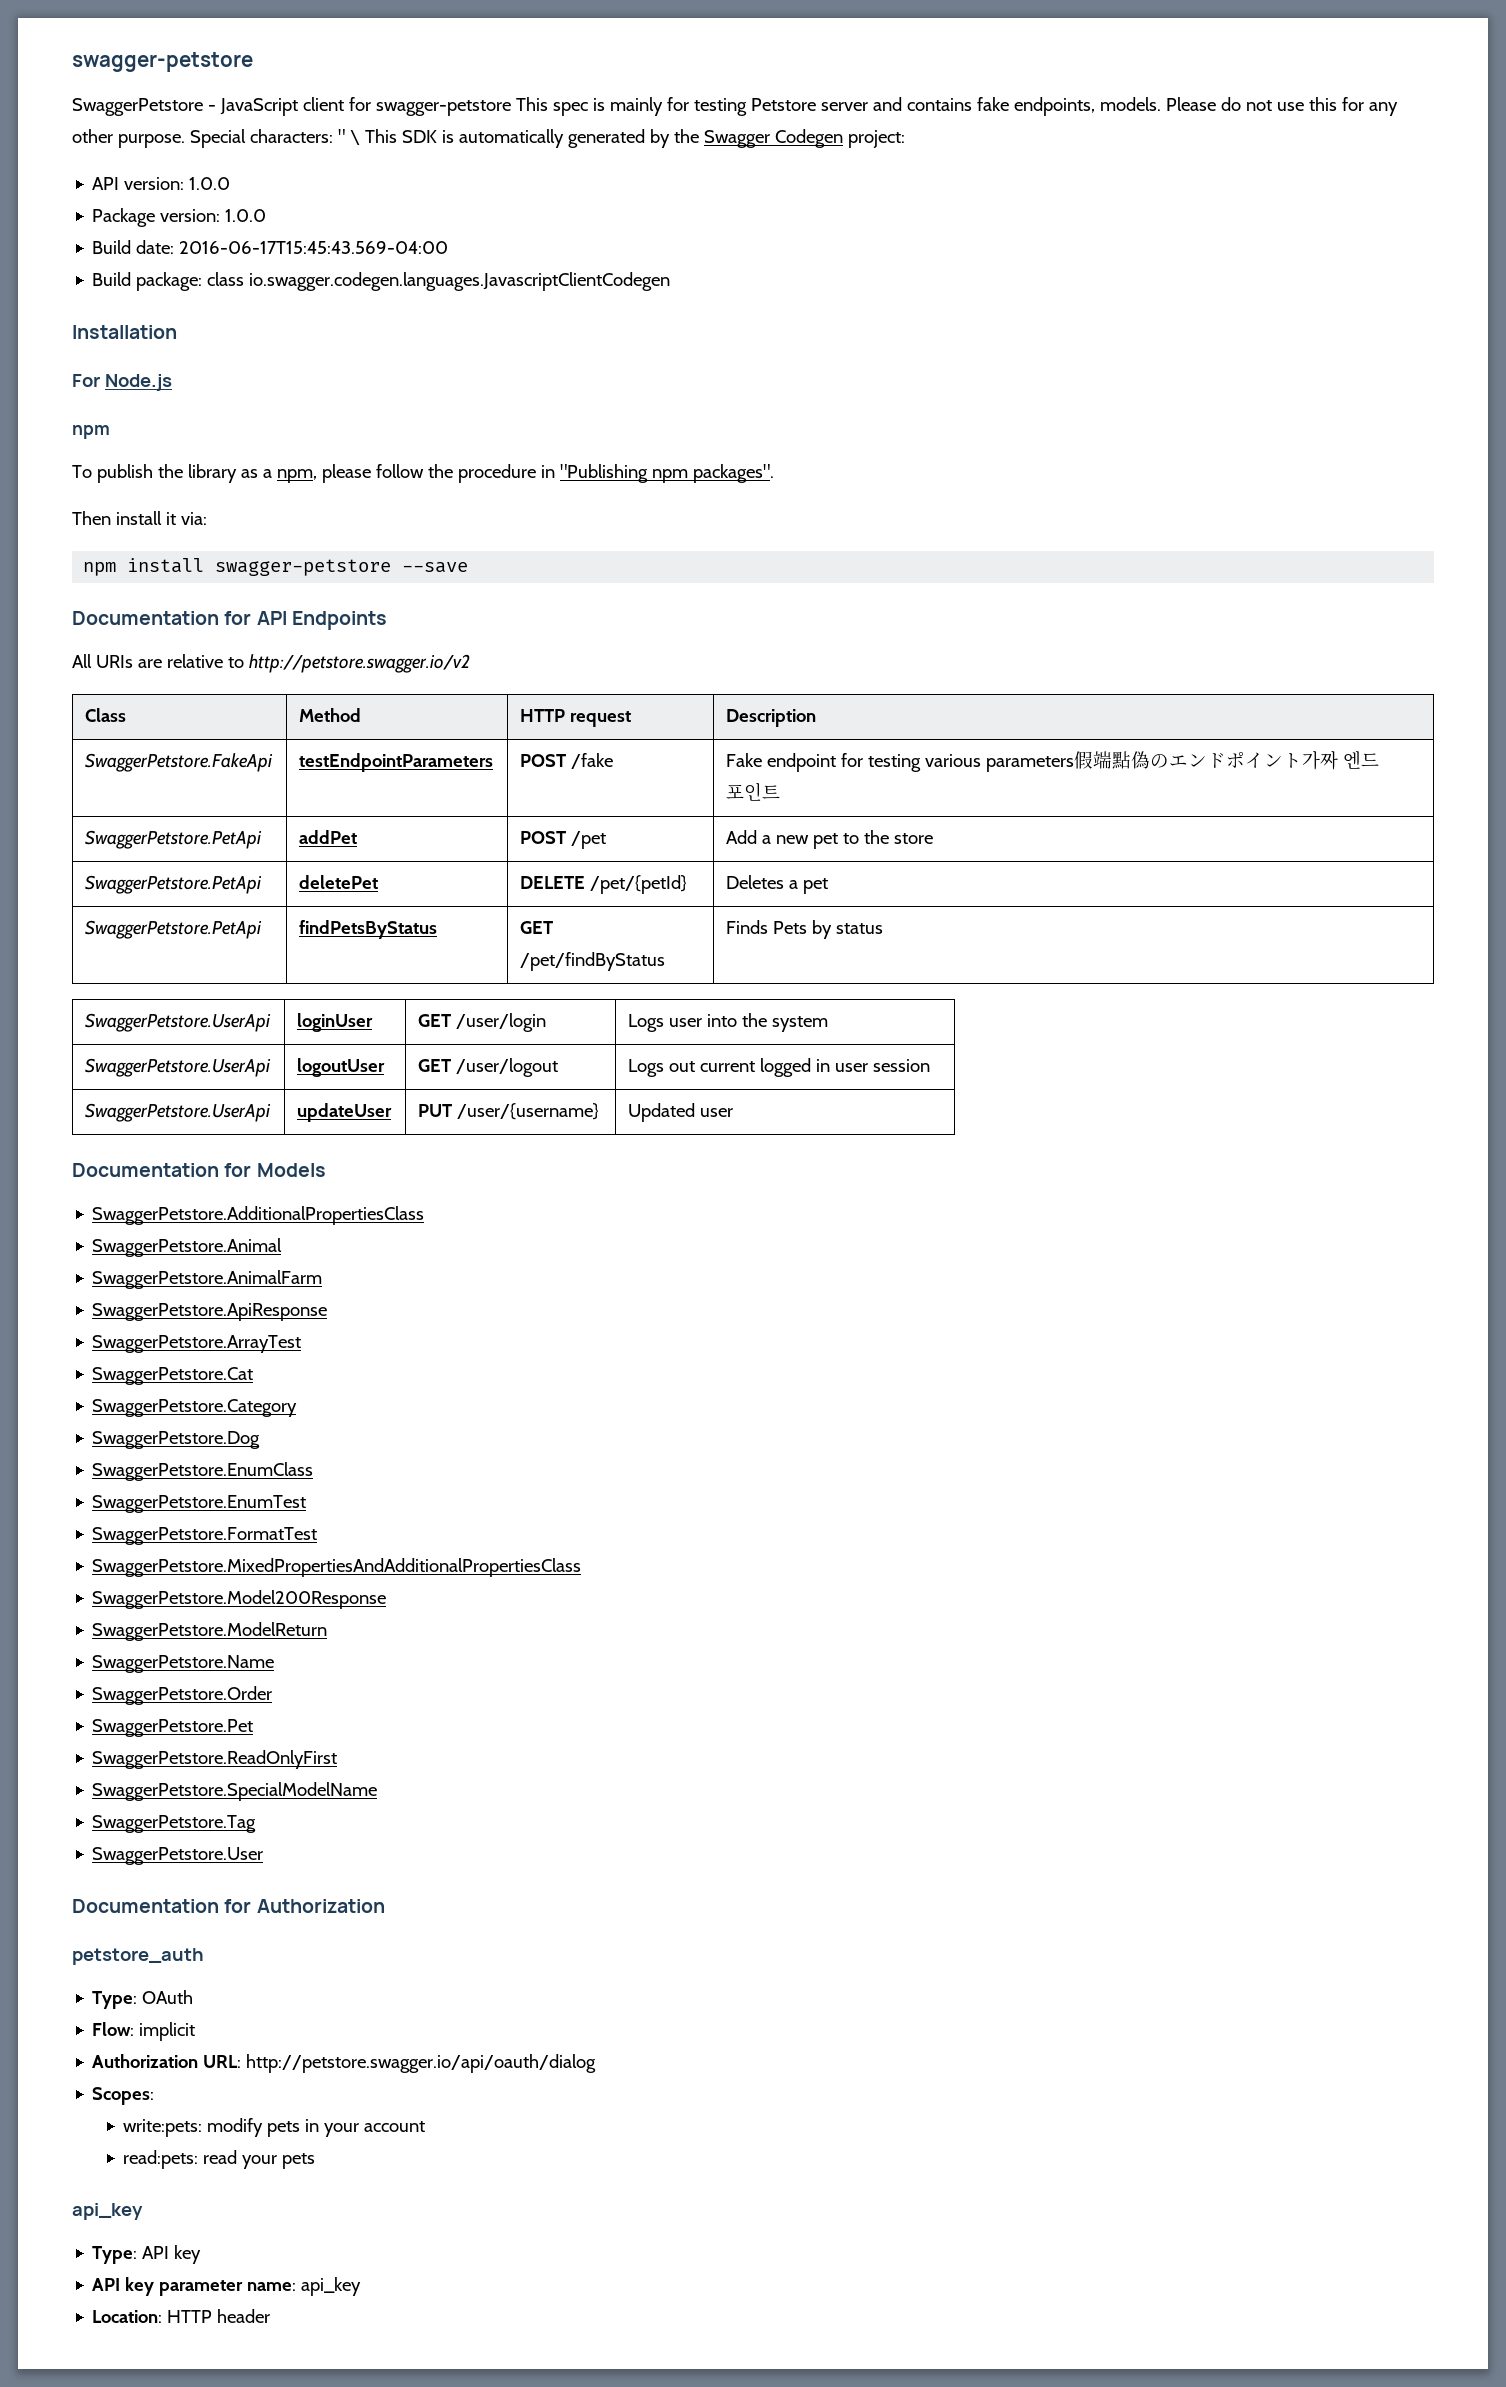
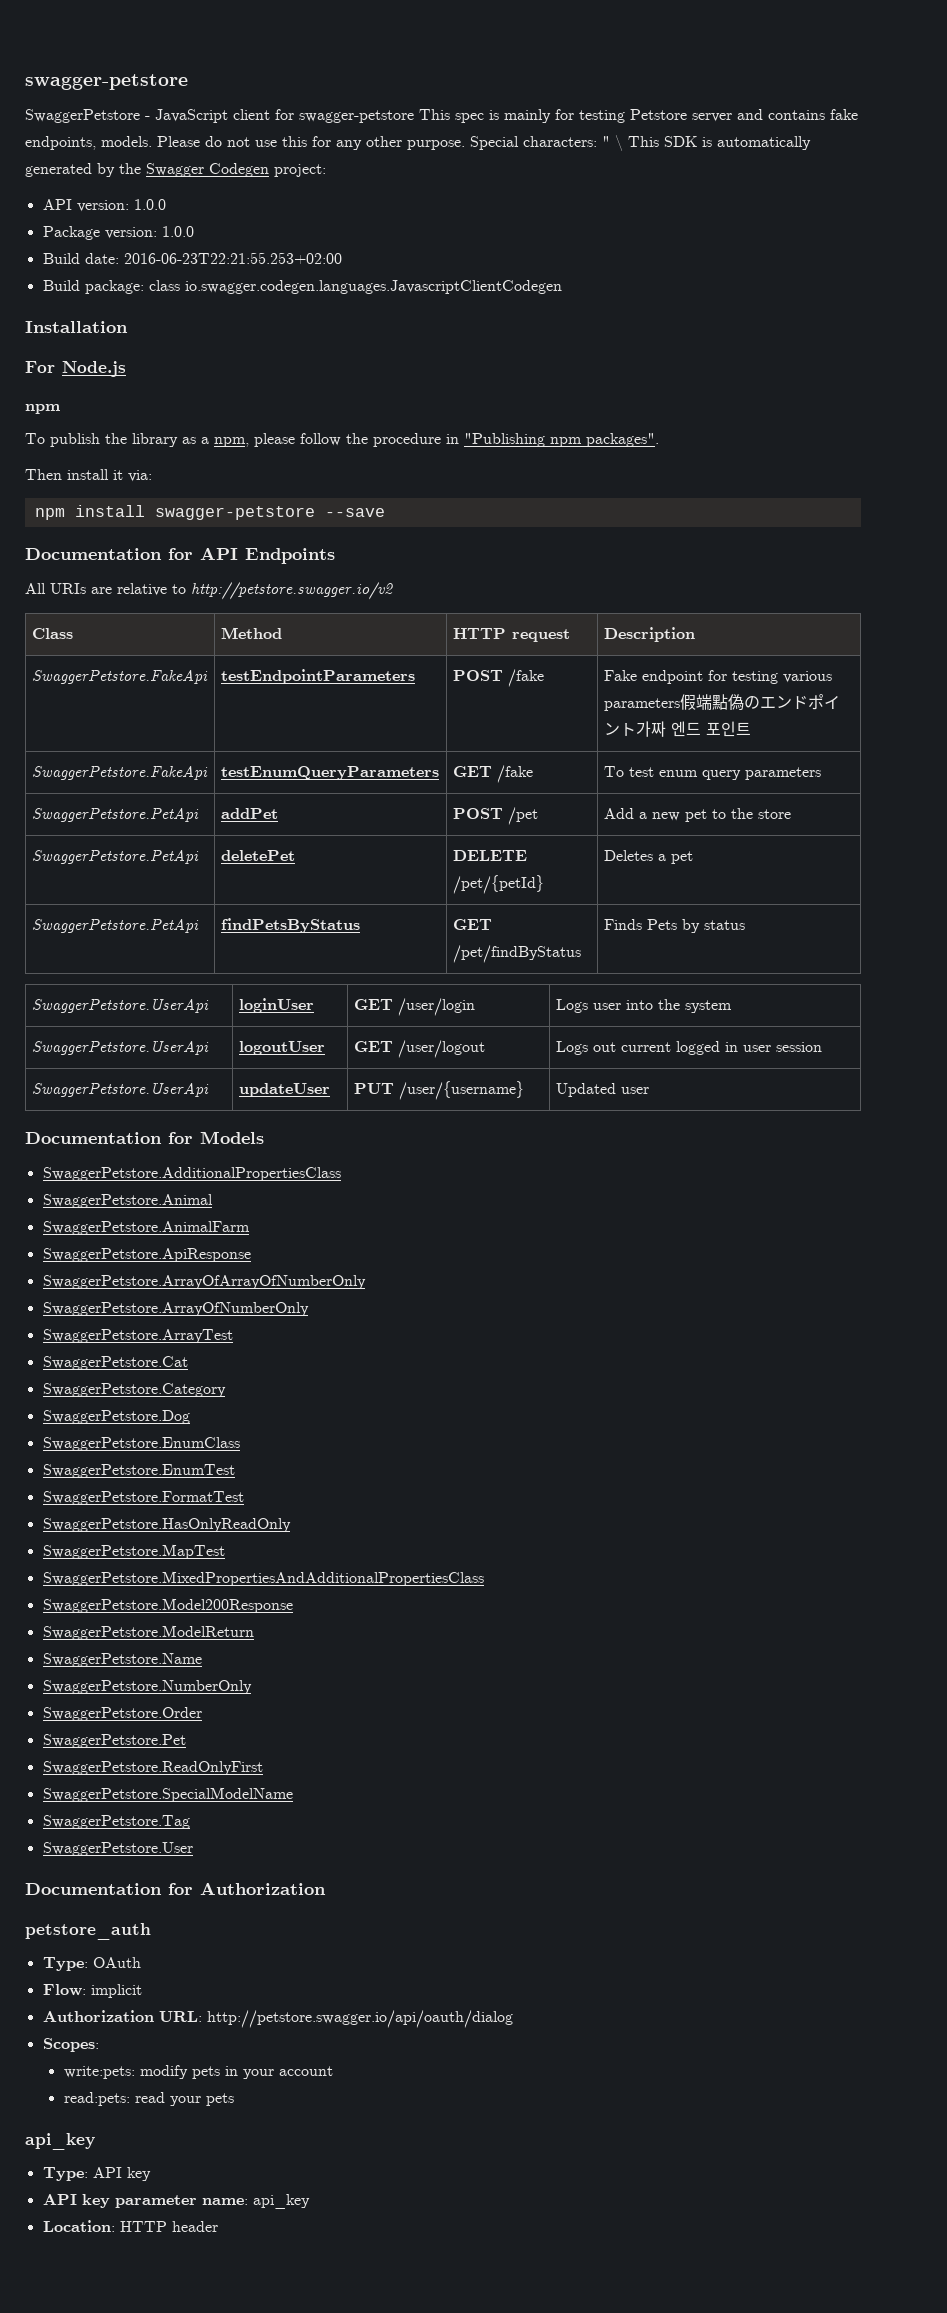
- Build date: 2016-06-17T15:45:43.569-04:00
+ Build date: 2016-06-23T22:21:55.253+02:00
+ SwaggerPetstore.FakeApi | testEnumQueryParameters | GET /fake | To test enum query parameters
+ SwaggerPetstore.ArrayOfArrayOfNumberOnly
+ SwaggerPetstore.ArrayOfNumberOnly
+ SwaggerPetstore.HasOnlyReadOnly
+ SwaggerPetstore.MapTest
+ SwaggerPetstore.NumberOnly

